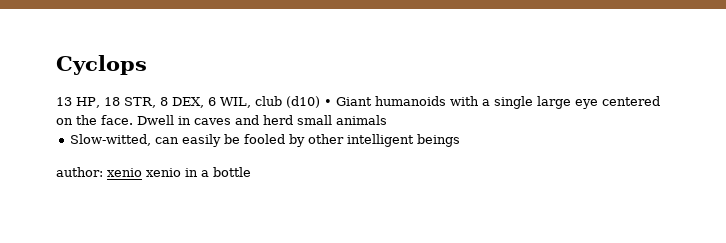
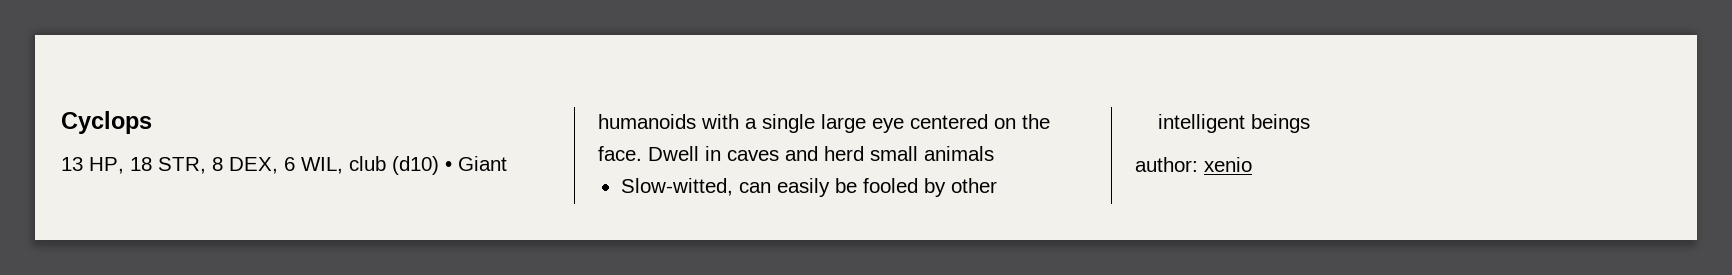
- author: xenio xenio in a bottle
+ author: xenio

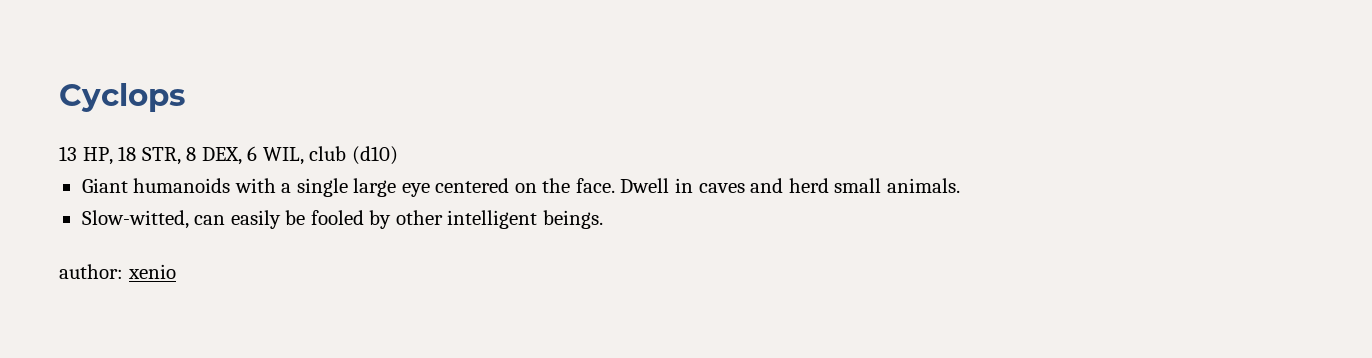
- 13 HP, 18 STR, 8 DEX, 6 WIL, club (d10) • Giant humanoids with a single large eye centered on the face.
+ 13 HP, 18 STR, 8 DEX, 6 WIL, club (d10)
+ Giant humanoids with a single large eye centered on the face.
- Dwell in caves and herd small animals
+ Dwell in caves and herd small animals.
- Slow-witted, can easily be fooled by other intelligent beings
+ Slow-witted, can easily be fooled by other intelligent beings.

